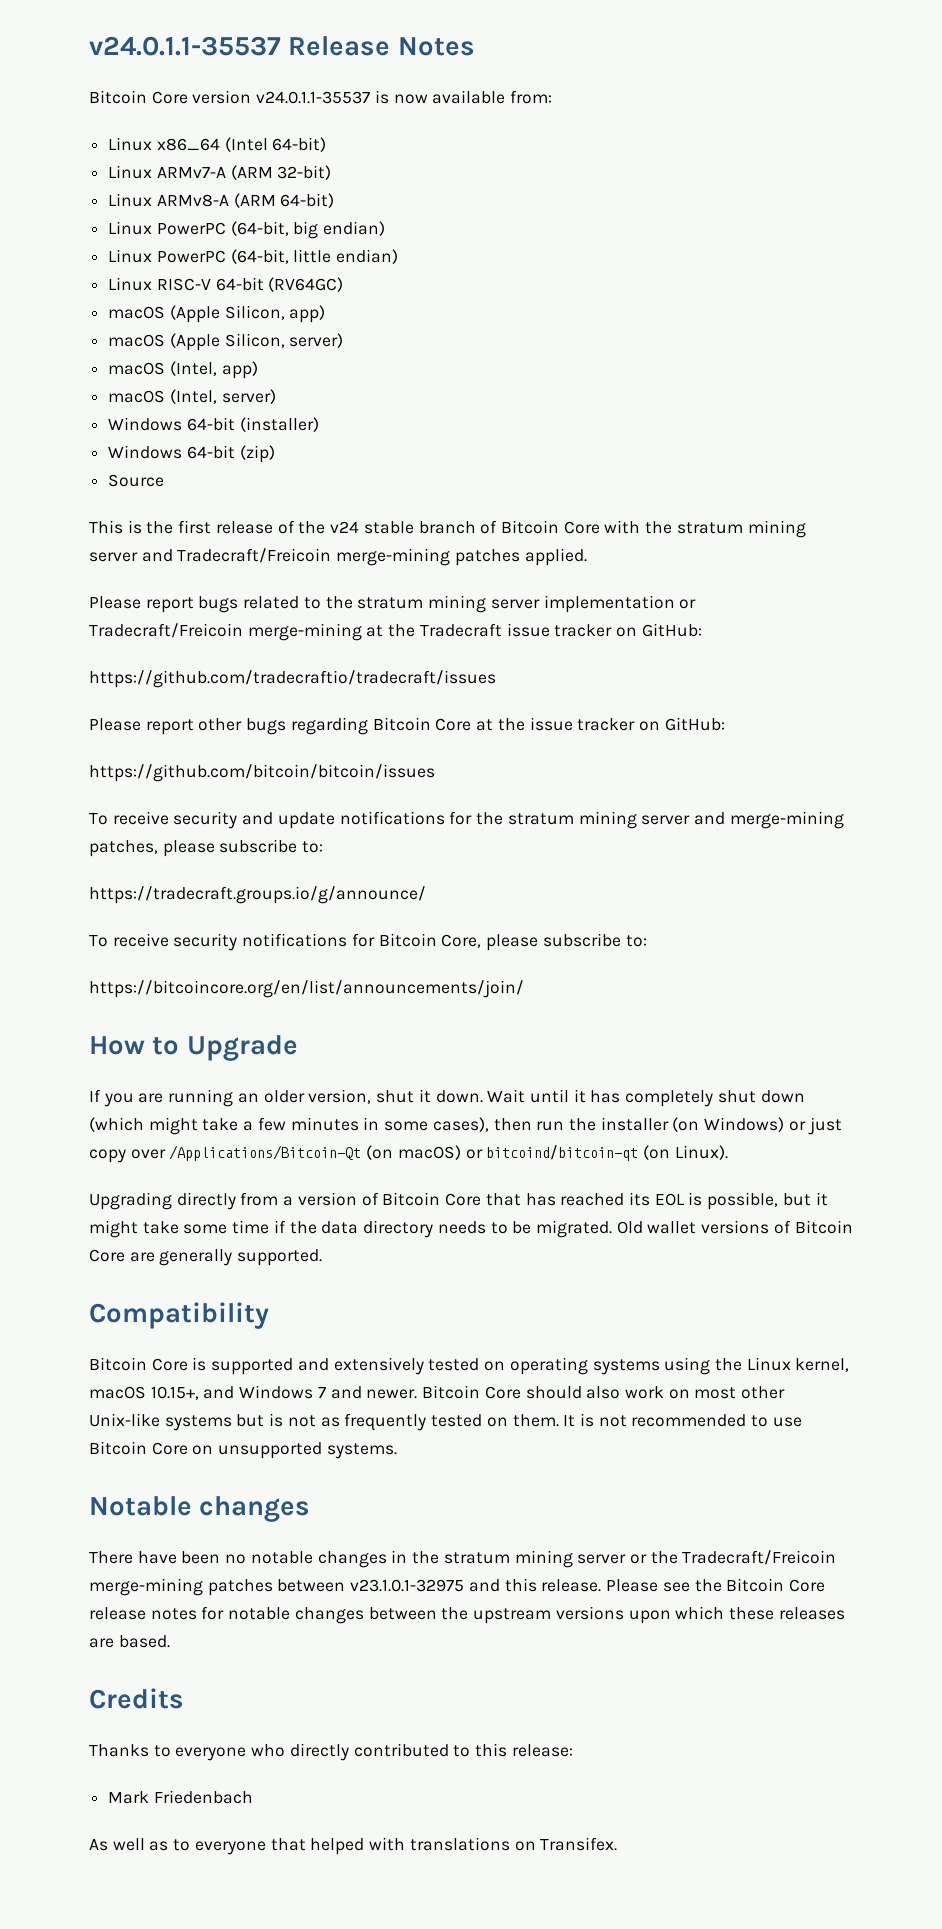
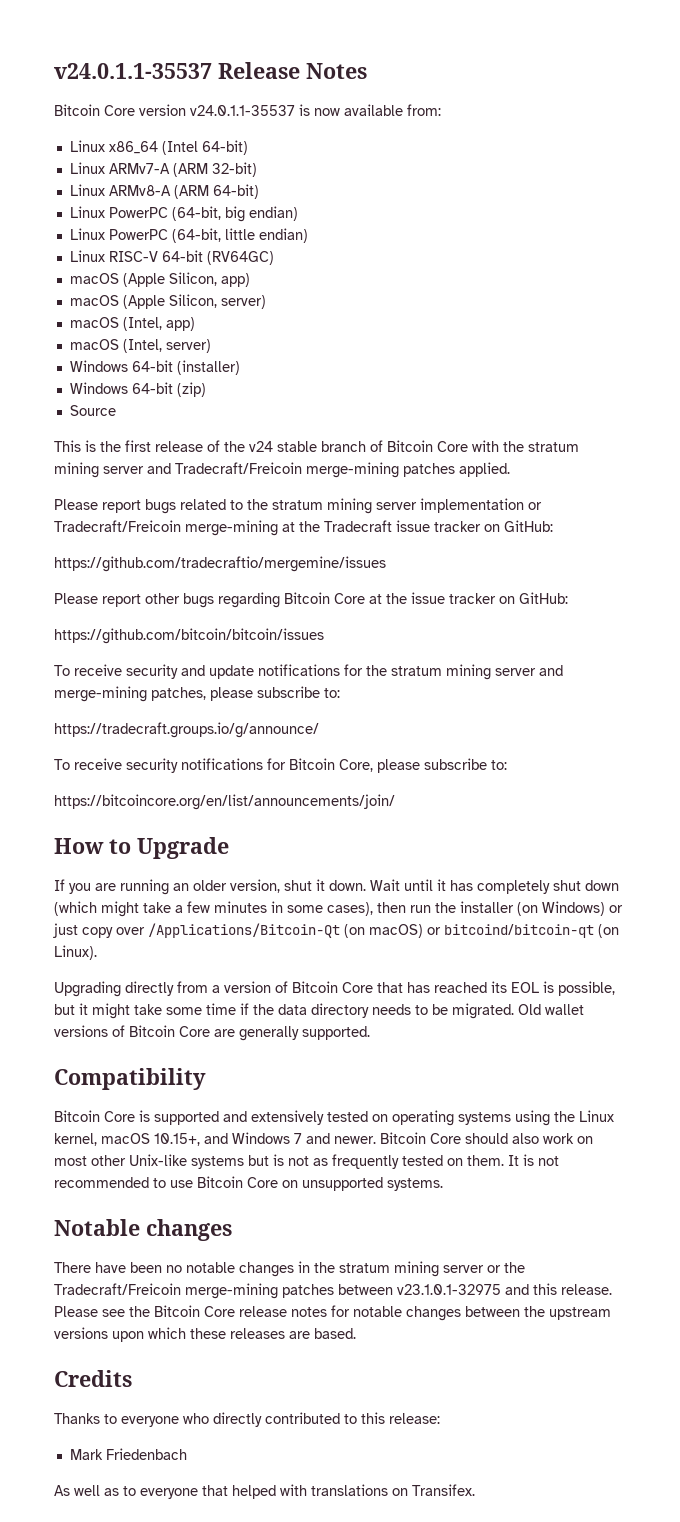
- https://github.com/tradecraftio/tradecraft/issues
+ https://github.com/tradecraftio/mergemine/issues

